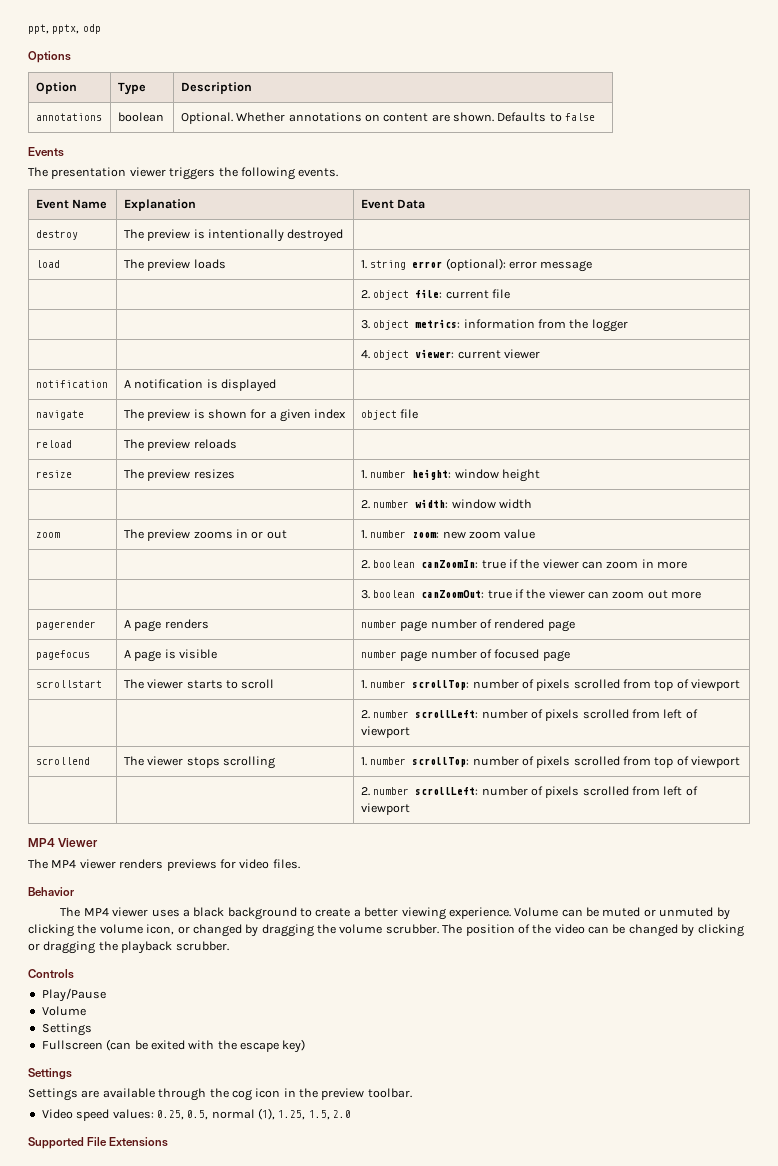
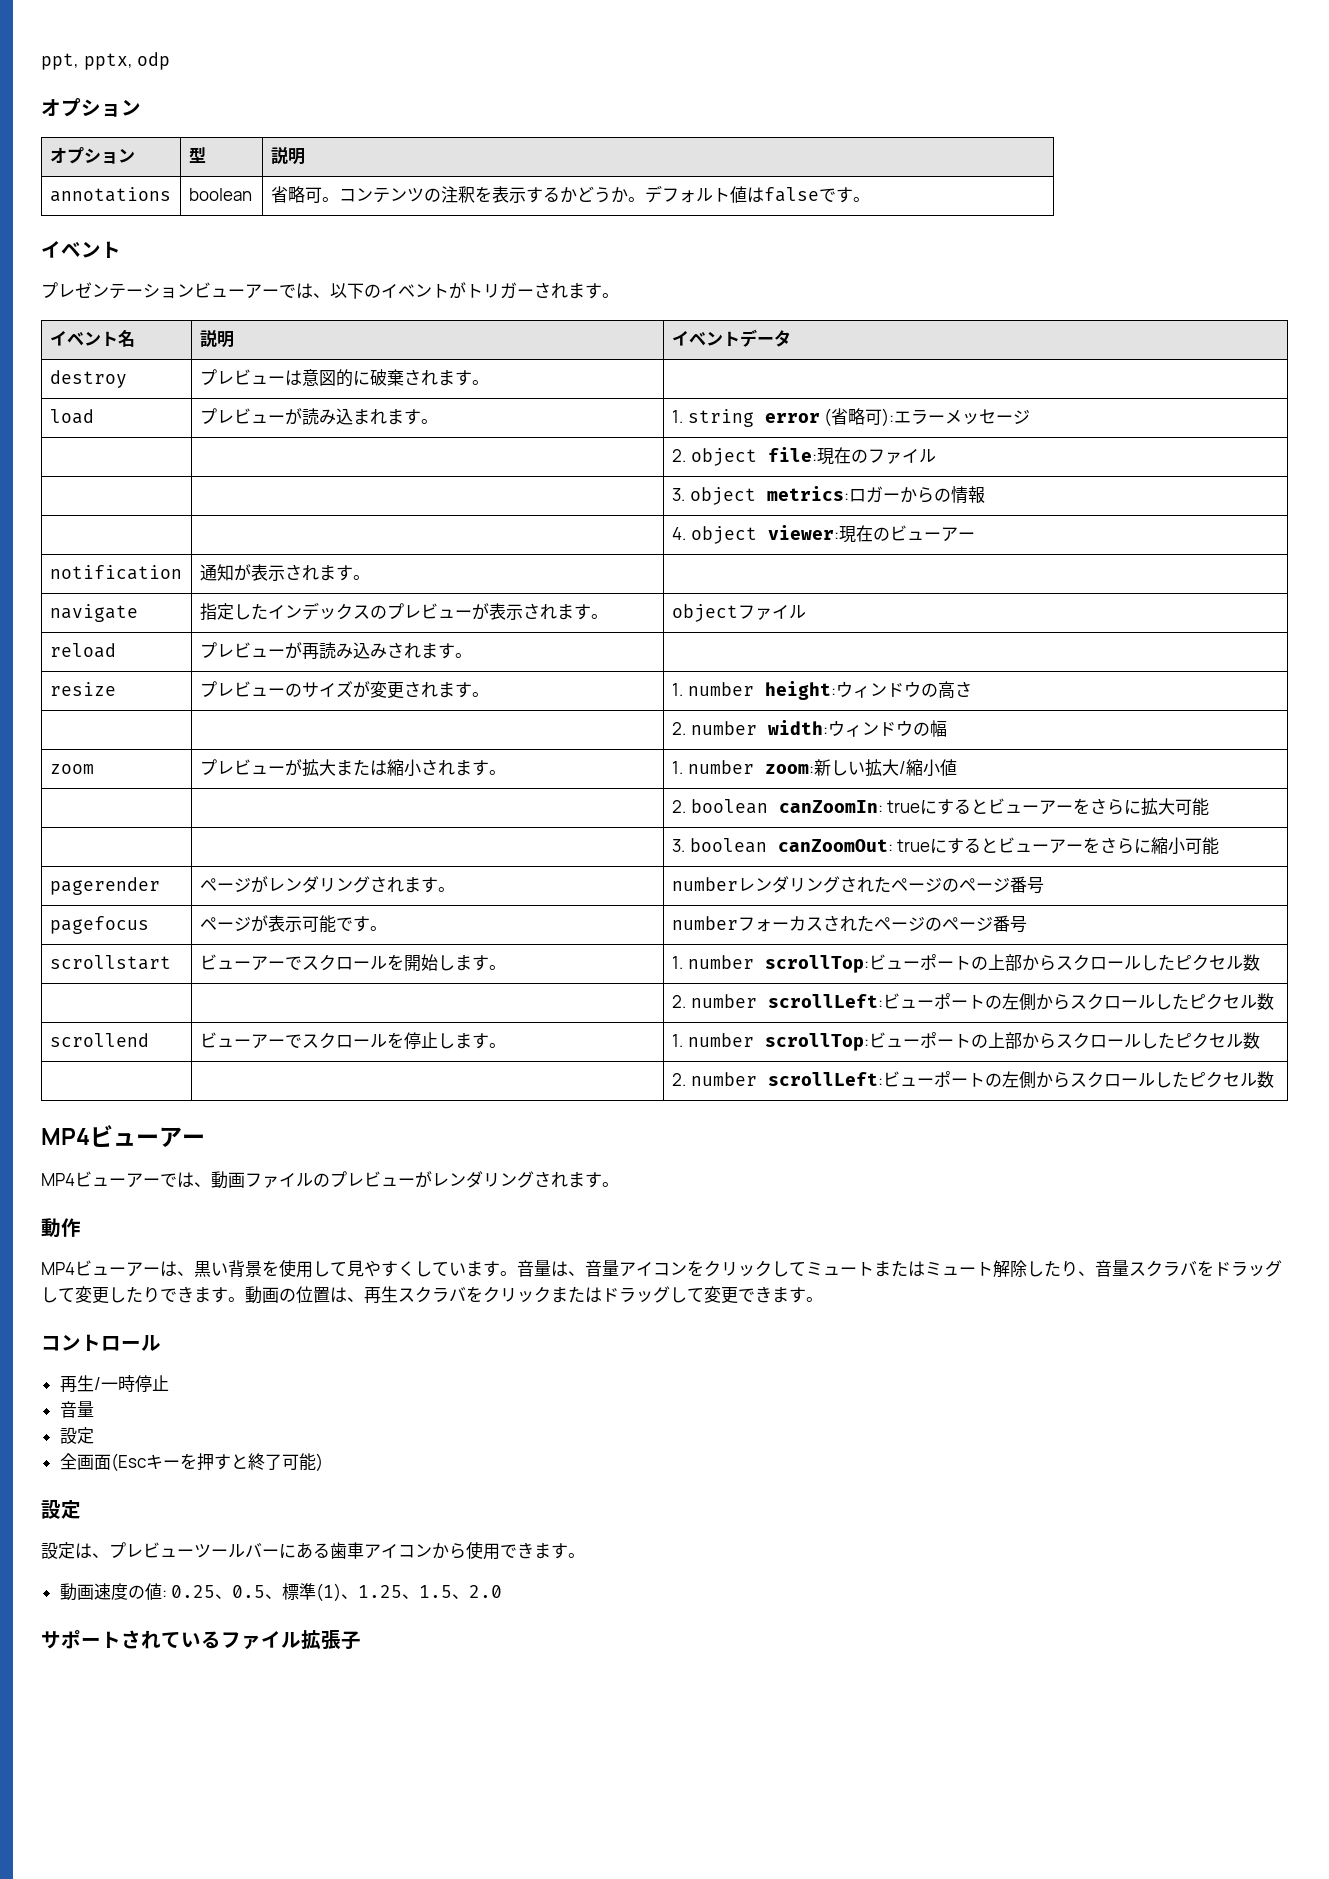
  ppt, pptx, odp
- Options
- Option | Type | Description
- annotations | boolean | Optional. Whether annotations on content are shown. Defaults to false
- Events
- The presentation viewer triggers the following events.
- Event Name | Explanation | Event Data
- destroy | The preview is intentionally destroyed |
- load | The preview loads | 1. string error (optional): error message
+ オプション
+ オプション | 型 | 説明
+ annotations | boolean | 省略可。コンテンツの注釈を表示するかどうか。デフォルト値はfalseです。
+ イベント
+ プレゼンテーションビューアーでは、以下のイベントがトリガーされます。
+ イベント名 | 説明 | イベントデータ
+ destroy | プレビューは意図的に破棄されます。 |
+ load | プレビューが読み込まれます。 | 1. string error (省略可):エラーメッセージ
- | | 2. object file: current file
+ | | 2. object file:現在のファイル
- | | 3. object metrics: information from the logger
+ | | 3. object metrics:ロガーからの情報
- | | 4. object viewer: current viewer
- notification | A notification is displayed |
- navigate | The preview is shown for a given index | object file
+ | | 4. object viewer:現在のビューアー
+ notification | 通知が表示されます。 |
+ navigate | 指定したインデックスのプレビューが表示されます。 | objectファイル
- reload | The preview reloads |
- resize | The preview resizes | 1. number height: window height
+ reload | プレビューが再読み込みされます。 |
+ resize | プレビューのサイズが変更されます。 | 1. number height:ウィンドウの高さ
- | | 2. number width: window width
- zoom | The preview zooms in or out | 1. number zoom: new zoom value
- | | 2. boolean canZoomIn: true if the viewer can zoom in more
- | | 3. boolean canZoomOut: true if the viewer can zoom out more
- pagerender | A page renders | number page number of rendered page
- pagefocus | A page is visible | number page number of focused page
- scrollstart | The viewer starts to scroll | 1. number scrollTop: number of pixels scrolled from top of viewport
- | | 2. number scrollLeft: number of pixels scrolled from left of viewport
- scrollend | The viewer stops scrolling | 1. number scrollTop: number of pixels scrolled from top of viewport
- | | 2. number scrollLeft: number of pixels scrolled from left of viewport
- MP4 Viewer
- The MP4 viewer renders previews for video files.
- Behavior
- The MP4 viewer uses a black background to create a better viewing experience. Volume can be muted or unmuted by clicking the volume icon, or changed by dragging the volume scrubber. The position of the video can be changed by clicking or dragging the playback scrubber.
- Controls
- Play/Pause
- Volume
- Settings
- Fullscreen (can be exited with the escape key)
- Settings
- Settings are available through the cog icon in the preview toolbar.
- Video speed values: 0.25, 0.5, normal (1), 1.25, 1.5, 2.0
- Supported File Extensions
+ | | 2. number width:ウィンドウの幅
+ zoom | プレビューが拡大または縮小されます。 | 1. number zoom:新しい拡大/縮小値
+ | | 2. boolean canZoomIn: trueにするとビューアーをさらに拡大可能
+ | | 3. boolean canZoomOut: trueにするとビューアーをさらに縮小可能
+ pagerender | ページがレンダリングされます。 | numberレンダリングされたページのページ番号
+ pagefocus | ページが表示可能です。 | numberフォーカスされたページのページ番号
+ scrollstart | ビューアーでスクロールを開始します。 | 1. number scrollTop:ビューポートの上部からスクロールしたピクセル数
+ | | 2. number scrollLeft:ビューポートの左側からスクロールしたピクセル数
+ scrollend | ビューアーでスクロールを停止します。 | 1. number scrollTop:ビューポートの上部からスクロールしたピクセル数
+ | | 2. number scrollLeft:ビューポートの左側からスクロールしたピクセル数
+ MP4ビューアー
+ MP4ビューアーでは、動画ファイルのプレビューがレンダリングされます。
+ 動作
+ MP4ビューアーは、黒い背景を使用して見やすくしています。音量は、音量アイコンをクリックしてミュートまたはミュート解除したり、音量スクラバをドラッグして変更したりできます。動画の位置は、再生スクラバをクリックまたはドラッグして変更できます。
+ コントロール
+ 再生/一時停止
+ 音量
+ 設定
+ 全画面(Escキーを押すと終了可能)
+ 設定
+ 設定は、プレビューツールバーにある歯車アイコンから使用できます。
+ 動画速度の値: 0.25、0.5、標準(1)、1.25、1.5、2.0
+ サポートされているファイル拡張子

